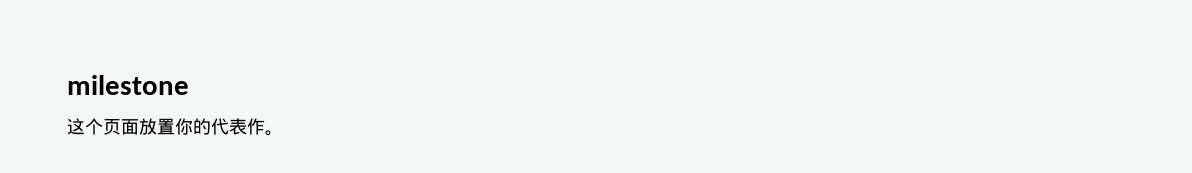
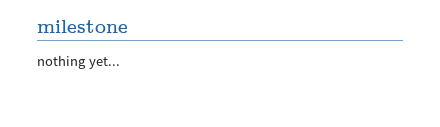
- 这个页面放置你的代表作。
+ nothing yet...

